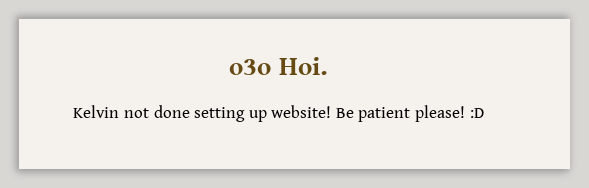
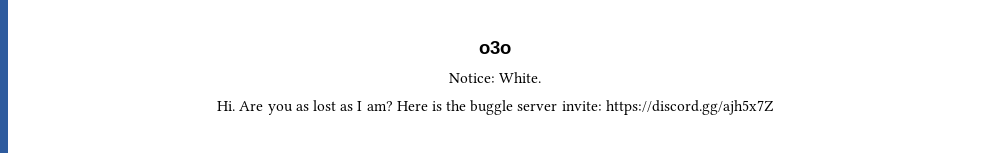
- o3o Hoi.
- Kelvin not done setting up website! Be patient please! :D
+ o3o
+ Notice: White.
+ Hi. Are you as lost as I am? Here is the buggle server invite: https://discord.gg/ajh5x7Z

